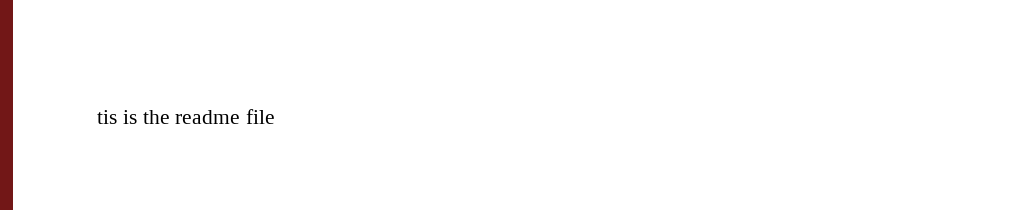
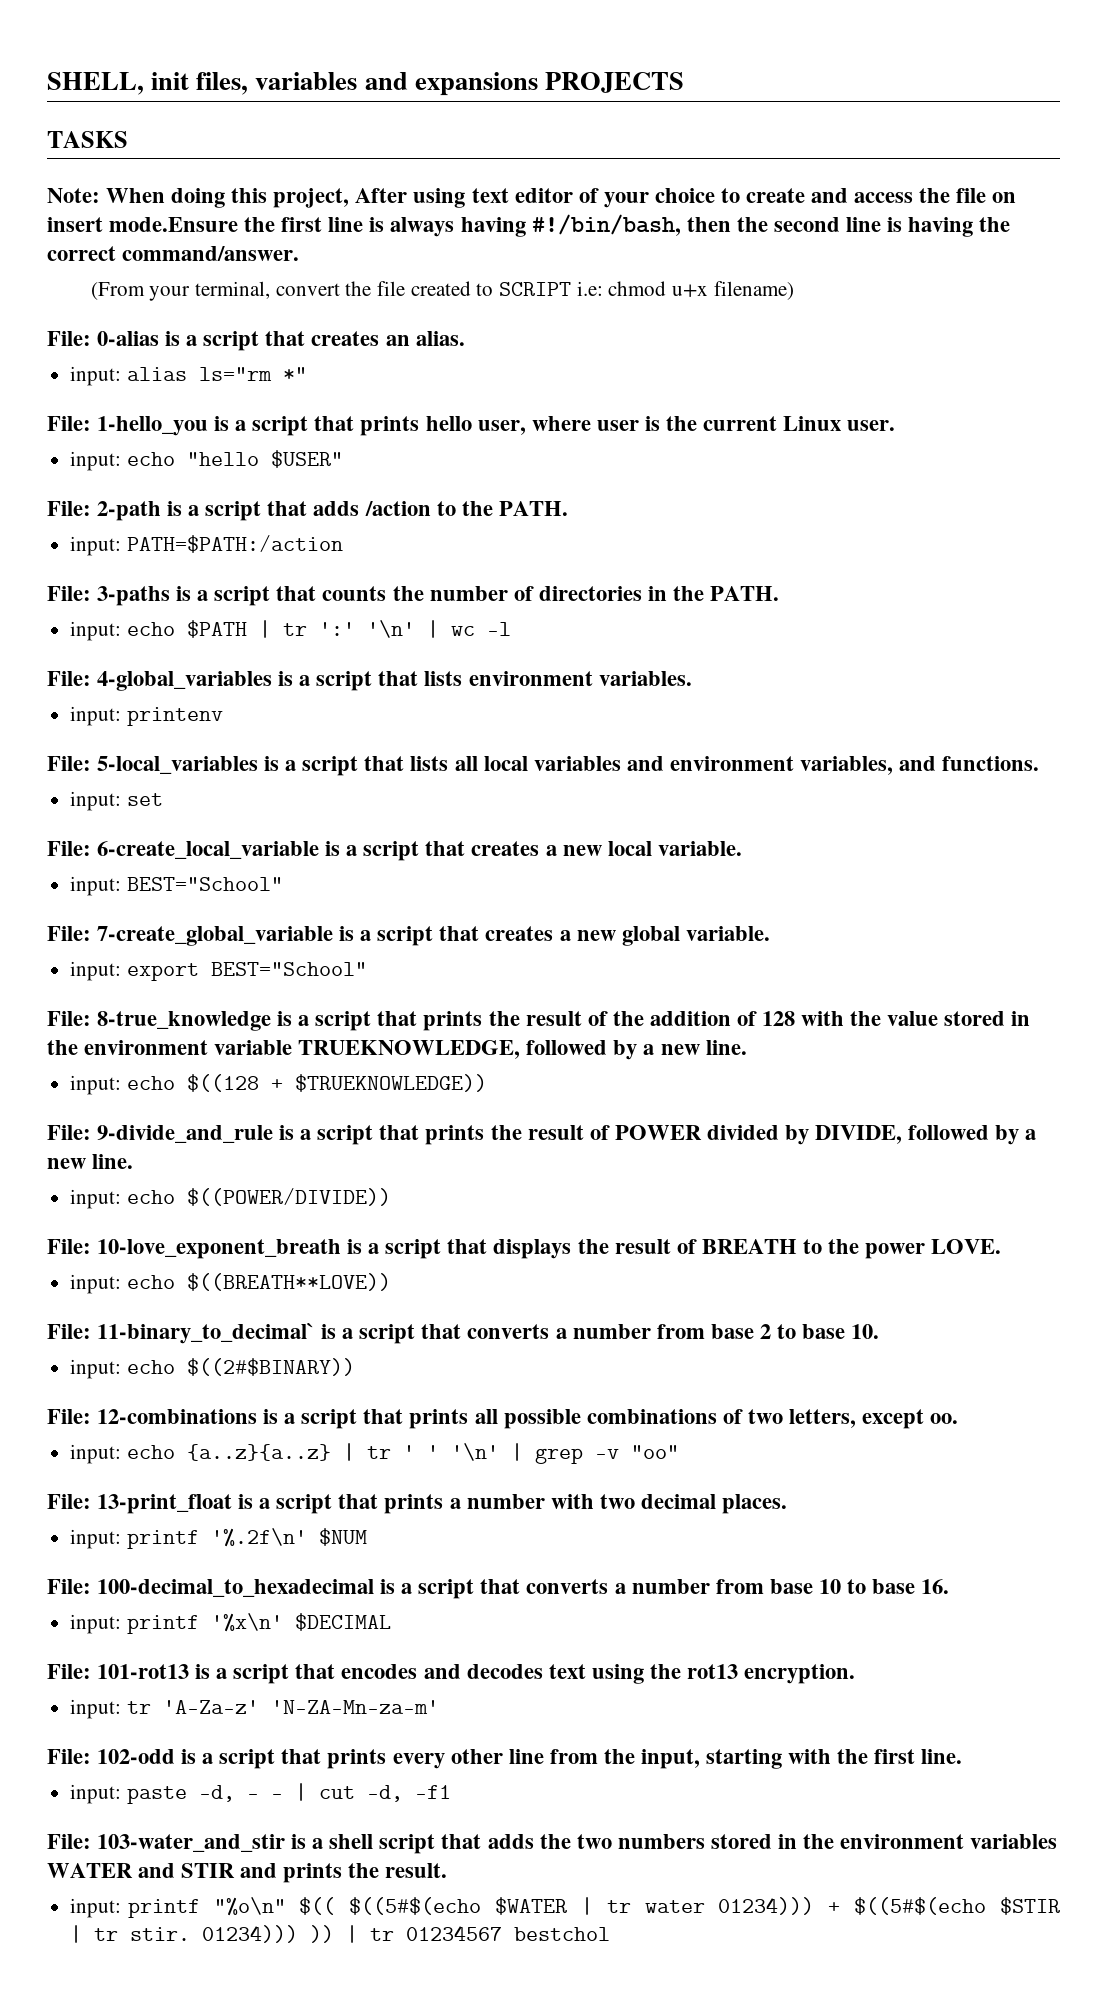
- tis is the readme file
+ SHELL, init files, variables and expansions PROJECTS
+ TASKS
+ Note: When doing this project, After using text editor of your choice to create and access the file on insert mode.Ensure the first line is always having #!/bin/bash, then the second line is having the correct command/answer.
+ (From your terminal, convert the file created to SCRIPT i.e: chmod u+x filename)
+ File: 0-alias is a script that creates an alias.
+ input: alias ls="rm *"
+ File: 1-hello_you is a script that prints hello user, where user is the current Linux user.
+ input: echo "hello $USER"
+ File: 2-path is a script that adds /action to the PATH.
+ input: PATH=$PATH:/action
+ File: 3-paths is a script that counts the number of directories in the PATH.
+ input: echo $PATH | tr ':' '\n' | wc -l
+ File: 4-global_variables is a script that lists environment variables.
+ input: printenv
+ File: 5-local_variables is a script that lists all local variables and environment variables, and functions.
+ input: set
+ File: 6-create_local_variable is a script that creates a new local variable.
+ input: BEST="School"
+ File: 7-create_global_variable is a script that creates a new global variable.
+ input: export BEST="School"
+ File: 8-true_knowledge is a script that prints the result of the addition of 128 with the value stored in the environment variable TRUEKNOWLEDGE, followed by a new line.
+ input: echo $((128 + $TRUEKNOWLEDGE))
+ File: 9-divide_and_rule is a script that prints the result of POWER divided by DIVIDE, followed by a new line.
+ input: echo $((POWER/DIVIDE))
+ File: 10-love_exponent_breath is a script that displays the result of BREATH to the power LOVE.
+ input: echo $((BREATH**LOVE))
+ File: 11-binary_to_decimal` is a script that converts a number from base 2 to base 10.
+ input: echo $((2#$BINARY))
+ File: 12-combinations is a script that prints all possible combinations of two letters, except oo.
+ input: echo {a..z}{a..z} | tr ' ' '\n' | grep -v "oo"
+ File: 13-print_float is a script that prints a number with two decimal places.
+ input: printf '%.2f\n' $NUM
+ File: 100-decimal_to_hexadecimal is a script that converts a number from base 10 to base 16.
+ input: printf '%x\n' $DECIMAL
+ File: 101-rot13 is a script that encodes and decodes text using the rot13 encryption.
+ input: tr 'A-Za-z' 'N-ZA-Mn-za-m'
+ File: 102-odd is a script that prints every other line from the input, starting with the first line.
+ input: paste -d, - - | cut -d, -f1
+ File: 103-water_and_stir is a shell script that adds the two numbers stored in the environment variables WATER and STIR and prints the result.
+ input: printf "%o\n" $(( $((5#$(echo $WATER | tr water 01234))) + $((5#$(echo $STIR | tr stir. 01234))) )) | tr 01234567 bestchol

